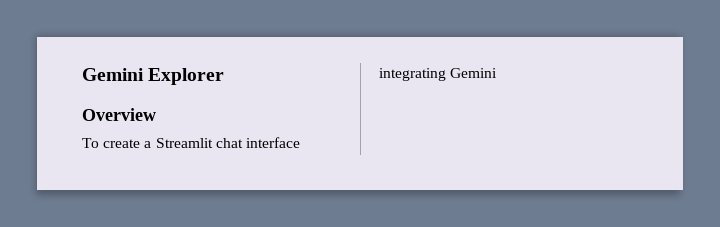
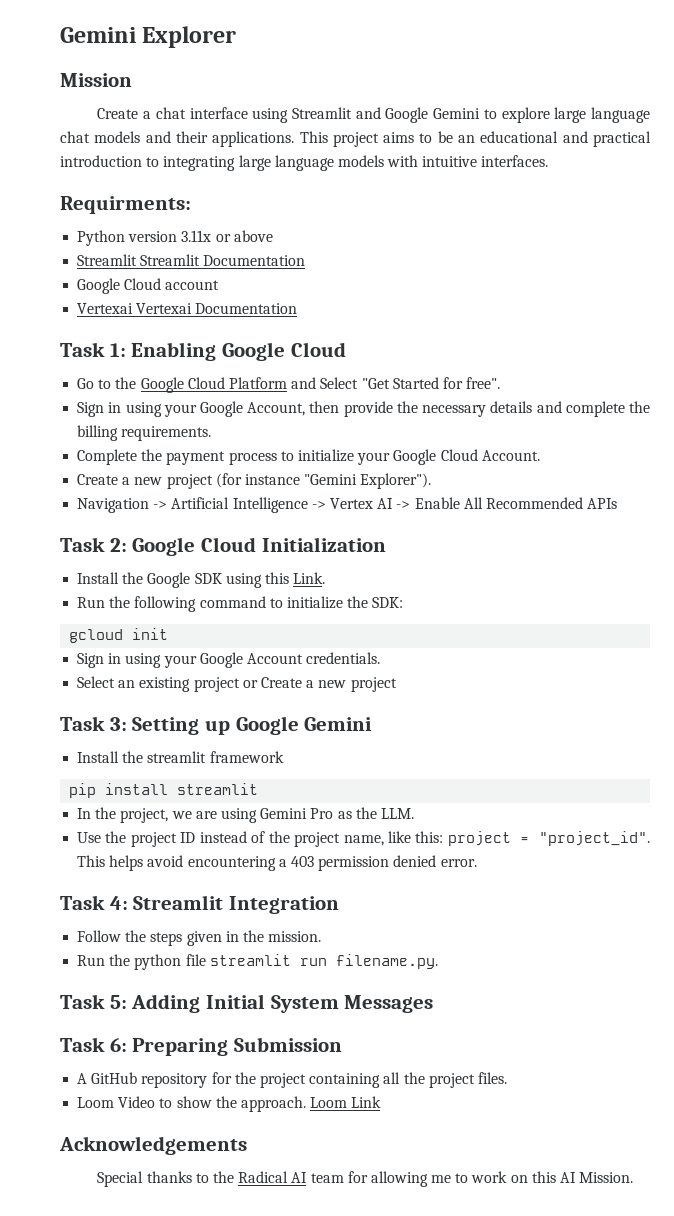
- Overview
- To create a Streamlit chat interface integrating Gemini
+ Mission
+ Create a chat interface using Streamlit and Google Gemini to explore large language chat models and their applications. This project aims to be an educational and practical introduction to integrating large language models with intuitive interfaces.
+ Requirments:
+ Python version 3.11x or above
+ Streamlit Streamlit Documentation
+ Google Cloud account
+ Vertexai Vertexai Documentation
+ Task 1: Enabling Google Cloud
+ Go to the Google Cloud Platform and Select "Get Started for free".
+ Sign in using your Google Account, then provide the necessary details and complete the billing requirements.
+ Complete the payment process to initialize your Google Cloud Account.
+ Create a new project (for instance "Gemini Explorer").
+ Navigation -> Artificial Intelligence -> Vertex AI -> Enable All Recommended APIs
+ Task 2: Google Cloud Initialization
+ Install the Google SDK using this Link.
+ Run the following command to initialize the SDK:
+ gcloud init
+ Sign in using your Google Account credentials.
+ Select an existing project or Create a new project
+ Task 3: Setting up Google Gemini
+ Install the streamlit framework
+ pip install streamlit
+ In the project, we are using Gemini Pro as the LLM.
+ Use the project ID instead of the project name, like this: project = "project_id". This helps avoid encountering a 403 permission denied error.
+ Task 4: Streamlit Integration
+ Follow the steps given in the mission.
+ Run the python file streamlit run filename.py.
+ Task 5: Adding Initial System Messages
+ Task 6: Preparing Submission
+ A GitHub repository for the project containing all the project files.
+ Loom Video to show the approach. Loom Link
+ Acknowledgements
+ Special thanks to the Radical AI team for allowing me to work on this AI Mission.

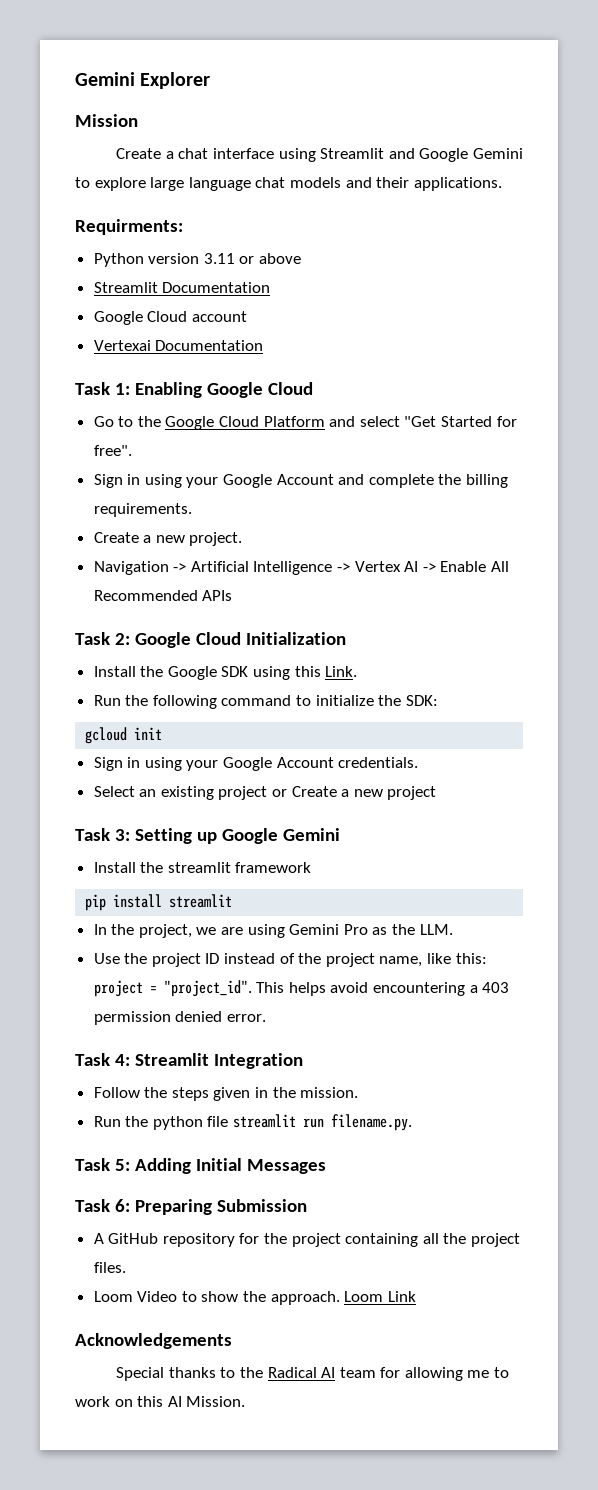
- This project aims to be an educational and practical introduction to integrating large language models with intuitive interfaces.
- Python version 3.11x or above
+ Python version 3.11 or above
- Streamlit Streamlit Documentation
+ Streamlit Documentation
- Vertexai Vertexai Documentation
+ Vertexai Documentation
- Go to the Google Cloud Platform and Select "Get Started for free".
+ Go to the Google Cloud Platform and select "Get Started for free".
- Sign in using your Google Account, then provide the necessary details and complete the billing requirements.
+ Sign in using your Google Account and complete the billing requirements.
- Complete the payment process to initialize your Google Cloud Account.
- Create a new project (for instance "Gemini Explorer").
+ Create a new project.
- Task 5: Adding Initial System Messages
+ Task 5: Adding Initial Messages

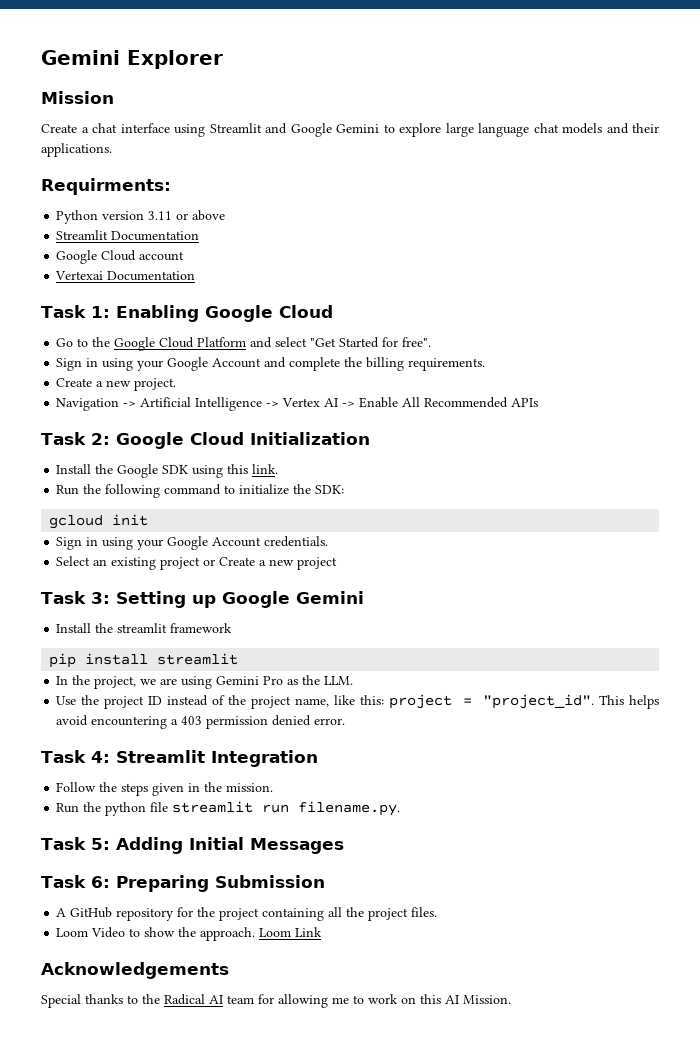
- Install the Google SDK using this Link.
+ Install the Google SDK using this link.

